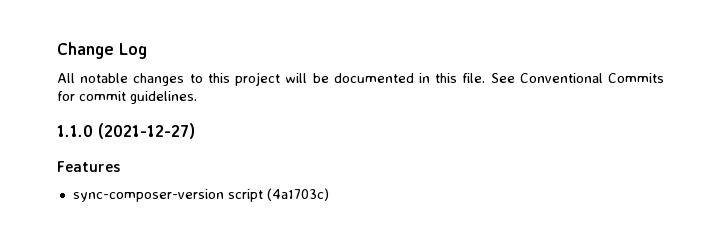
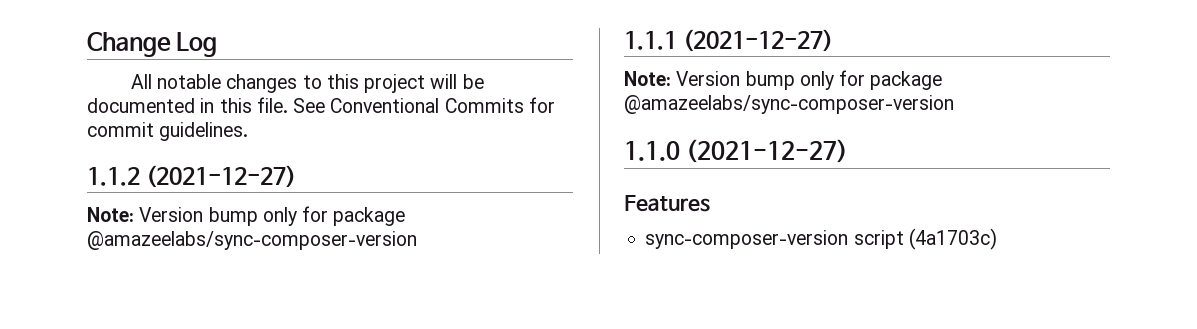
+ 1.1.2 (2021-12-27)
+ Note: Version bump only for package @amazeelabs/sync-composer-version
+ 1.1.1 (2021-12-27)
+ Note: Version bump only for package @amazeelabs/sync-composer-version

